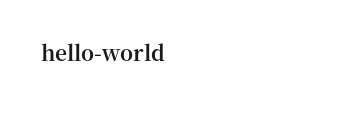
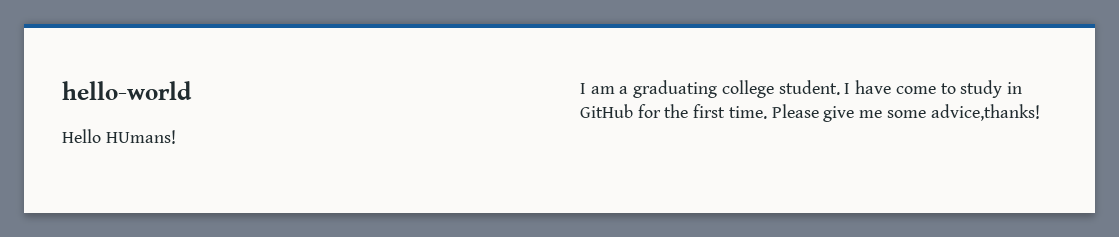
+ Hello HUmans!
+ I am a graduating college student. I have come to study in GitHub for the first time. Please give me some advice,thanks!

